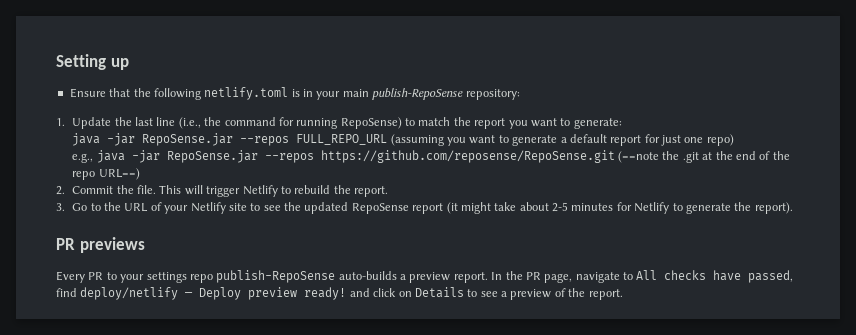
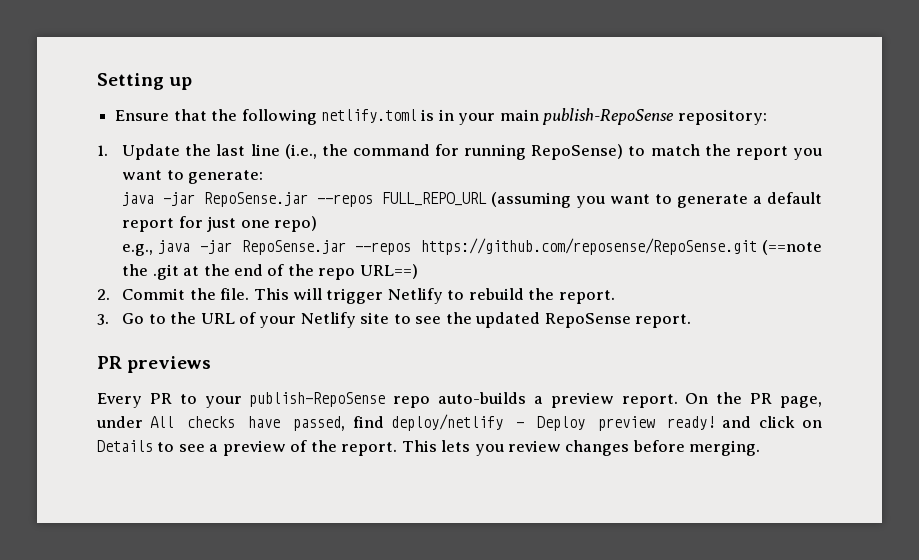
- 3. Go to the URL of your Netlify site to see the updated RepoSense report (it might take about 2-5 minutes for Netlify to generate the report).
+ 3. Go to the URL of your Netlify site to see the updated RepoSense report.
- Every PR to your settings repo publish-RepoSense auto-builds a preview report.
+ Every PR to your publish-RepoSense repo auto-builds a preview report.
- In the PR page, navigate to All checks have passed, find deploy/netlify — Deploy preview ready! and click on Details to see a preview of the report.
+ On the PR page, under All checks have passed, find deploy/netlify — Deploy preview ready! and click on Details to see a preview of the report.
+ This lets you review changes before merging.

